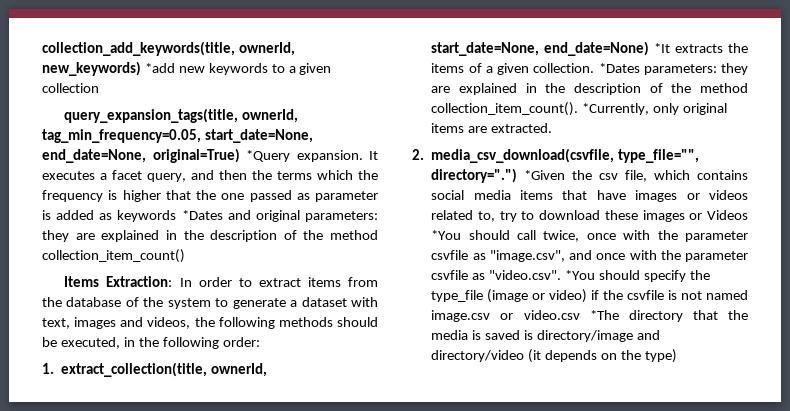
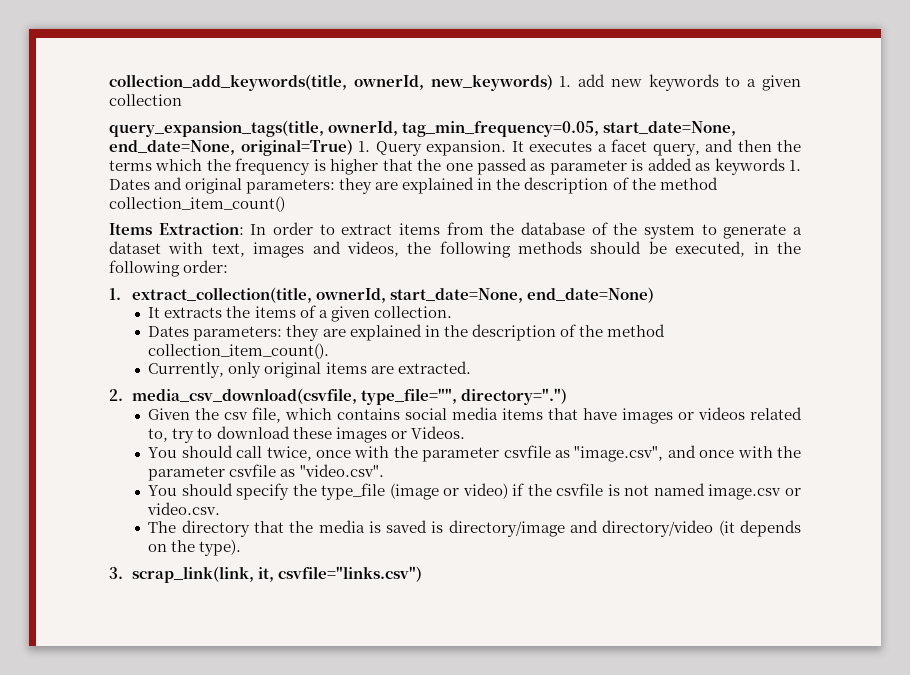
- collection_add_keywords(title, ownerId, new_keywords) *add new keywords to a given collection
+ collection_add_keywords(title, ownerId, new_keywords) 1. add new keywords to a given collection
- query_expansion_tags(title, ownerId, tag_min_frequency=0.05, start_date=None, end_date=None, original=True) *Query expansion.
+ query_expansion_tags(title, ownerId, tag_min_frequency=0.05, start_date=None, end_date=None, original=True) 1. Query expansion.
- It executes a facet query, and then the terms which the frequency is higher that the one passed as parameter is added as keywords *Dates and original parameters: they are explained in the description of the method collection_item_count()
+ It executes a facet query, and then the terms which the frequency is higher that the one passed as parameter is added as keywords 1. Dates and original parameters: they are explained in the description of the method collection_item_count()
- 1. extract_collection(title, ownerId, start_date=None, end_date=None) *It extracts the items of a given collection. *Dates parameters: they are explained in the description of the method collection_item_count(). *Currently, only original items are extracted.
+ 1. extract_collection(title, ownerId, start_date=None, end_date=None)
+ It extracts the items of a given collection.
+ Dates parameters: they are explained in the description of the method collection_item_count().
+ Currently, only original items are extracted.
- 2. media_csv_download(csvfile, type_file="", directory=".") *Given the csv file, which contains social media items that have images or videos related to, try to download these images or Videos *You should call twice, once with the parameter csvfile as "image.csv", and once with the parameter csvfile as "video.csv". *You should specify the type_file (image or video) if the csvfile is not named image.csv or video.csv *The directory that the media is saved is directory/image and directory/video (it depends on the type)
+ 2. media_csv_download(csvfile, type_file="", directory=".")
+ Given the csv file, which contains social media items that have images or videos related to, try to download these images or Videos.
+ You should call twice, once with the parameter csvfile as "image.csv", and once with the parameter csvfile as "video.csv".
+ You should specify the type_file (image or video) if the csvfile is not named image.csv or video.csv.
+ The directory that the media is saved is directory/image and directory/video (it depends on the type).
+ 3. scrap_link(link, it, csvfile="links.csv")

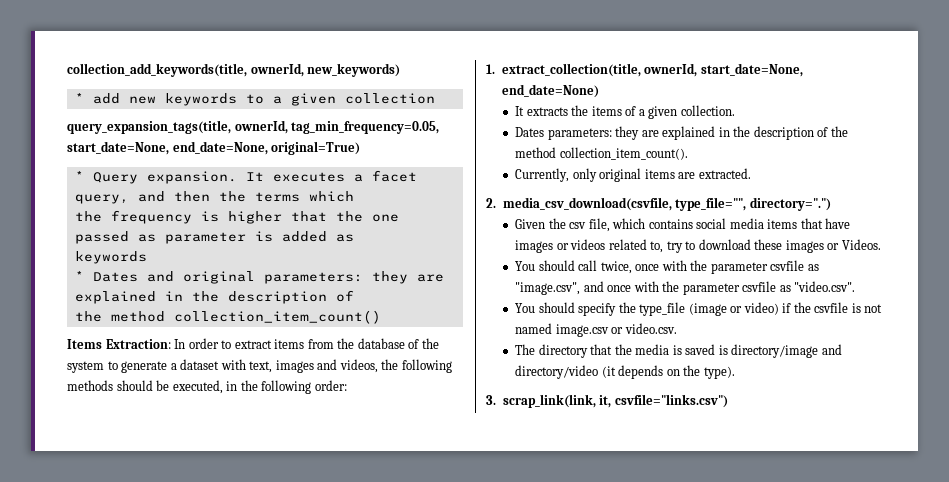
- collection_add_keywords(title, ownerId, new_keywords) 1. add new keywords to a given collection
+ collection_add_keywords(title, ownerId, new_keywords)
+ * add new keywords to a given collection
- query_expansion_tags(title, ownerId, tag_min_frequency=0.05, start_date=None, end_date=None, original=True) 1. Query expansion.
+ query_expansion_tags(title, ownerId, tag_min_frequency=0.05, start_date=None, end_date=None, original=True)
+ * Query expansion.
- It executes a facet query, and then the terms which the frequency is higher that the one passed as parameter is added as keywords 1. Dates and original parameters: they are explained in the description of the method collection_item_count()
+ It executes a facet query, and then the terms which
+ the frequency is higher that the one passed as parameter is added as
+ keywords
+ * Dates and original parameters: they are explained in the description of
+ the method collection_item_count()

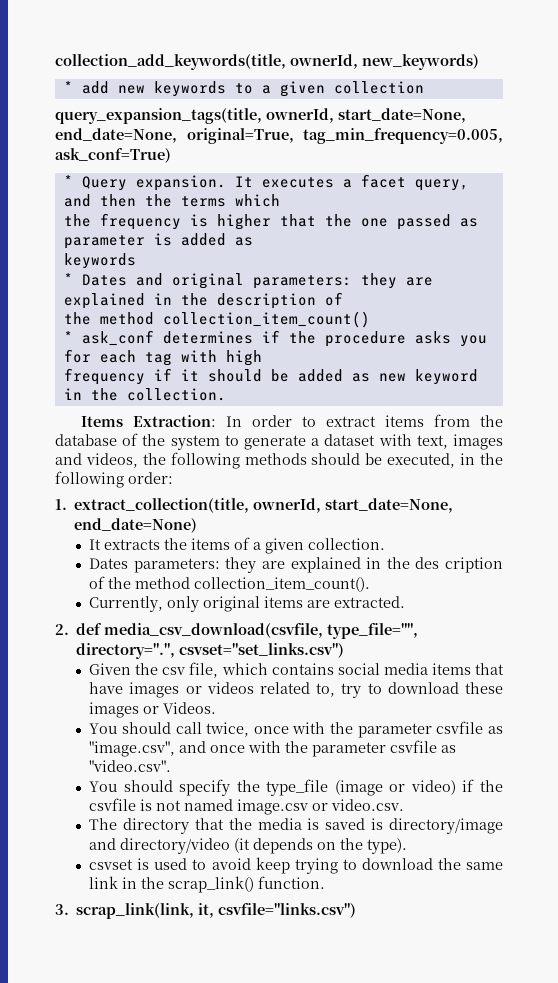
- query_expansion_tags(title, ownerId, tag_min_frequency=0.05, start_date=None, end_date=None, original=True)
+ query_expansion_tags(title, ownerId, start_date=None, end_date=None, original=True, tag_min_frequency=0.005, ask_conf=True)
+ * ask_conf determines if the procedure asks you for each tag with high
+ frequency if it should be added as new keyword in the collection.
- Dates parameters: they are explained in the description of the method collection_item_count().
+ Dates parameters: they are explained in the des cription of the method collection_item_count().
- 2. media_csv_download(csvfile, type_file="", directory=".")
+ 2. def media_csv_download(csvfile, type_file="", directory=".", csvset="set_links.csv")
+ csvset is used to avoid keep trying to download the same link in the scrap_link() function.

